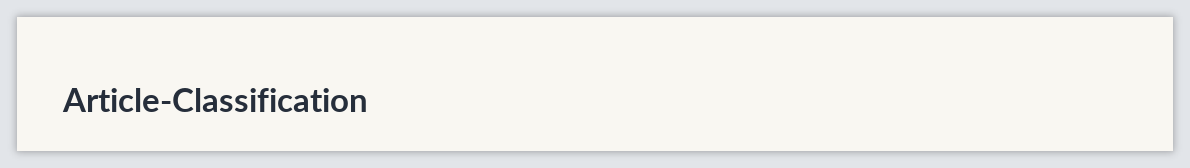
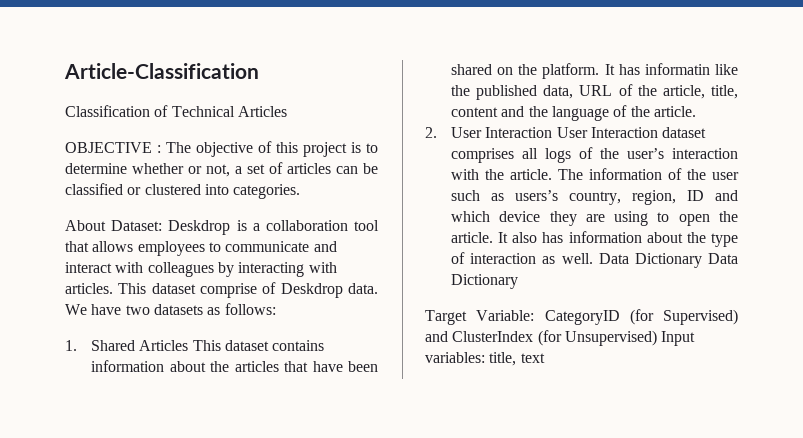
+ Classification of Technical Articles
+ OBJECTIVE : The objective of this project is to determine whether or not, a set of articles can be classified or clustered into categories.
+ About Dataset: Deskdrop is a collaboration tool that allows employees to communicate and interact with colleagues by interacting with articles. This dataset comprise of Deskdrop data. We have two datasets as follows:
+ 1. Shared Articles This dataset contains information about the articles that have been shared on the platform. It has informatin like the published data, URL of the article, title, content and the language of the article.
+ 2. User Interaction User Interaction dataset comprises all logs of the user’s interaction with the article. The information of the user such as users’s country, region, ID and which device they are using to open the article. It also has information about the type of interaction as well. Data Dictionary Data Dictionary
+ Target Variable: CategoryID (for Supervised) and ClusterIndex (for Unsupervised) Input variables: title, text

